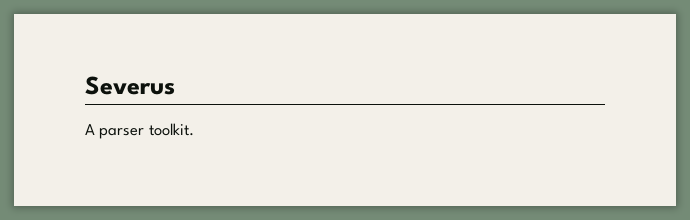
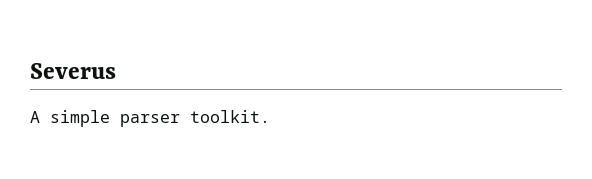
- A parser toolkit.
+ A simple parser toolkit.

